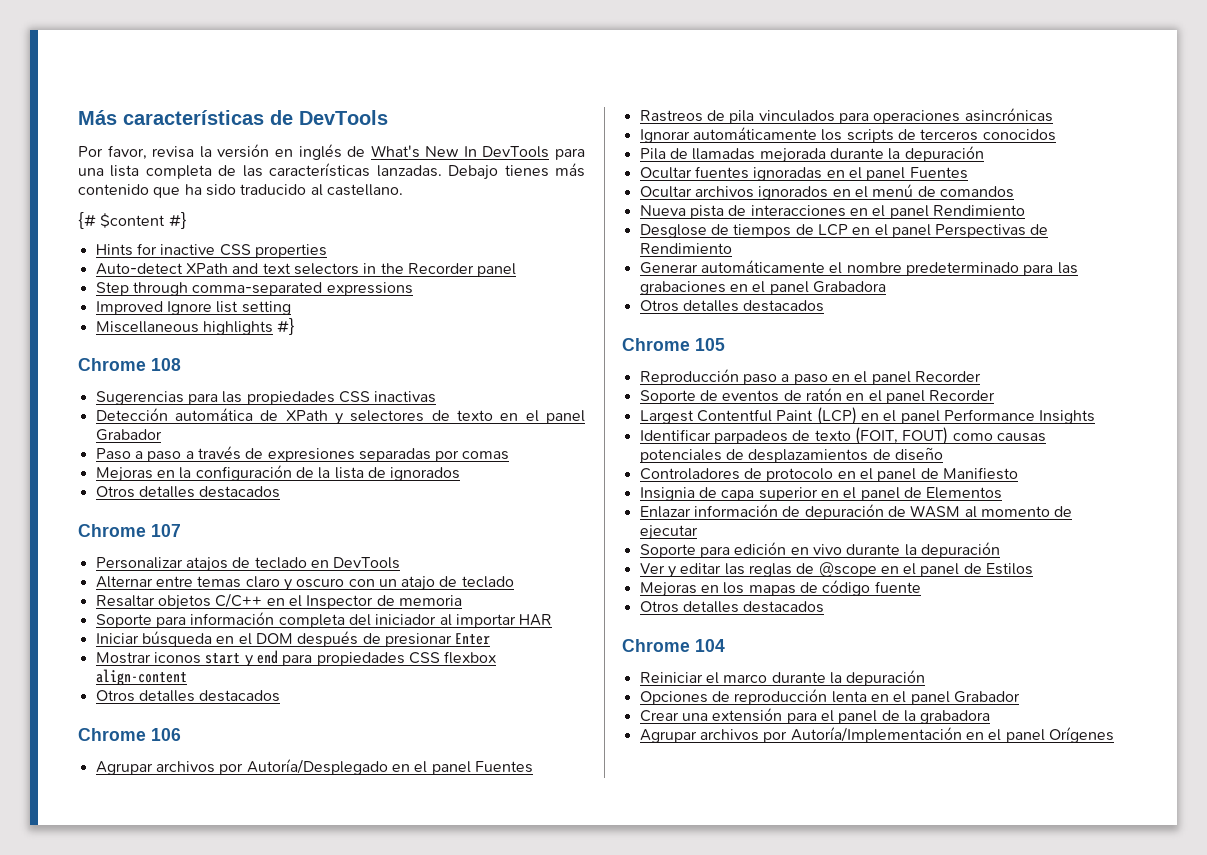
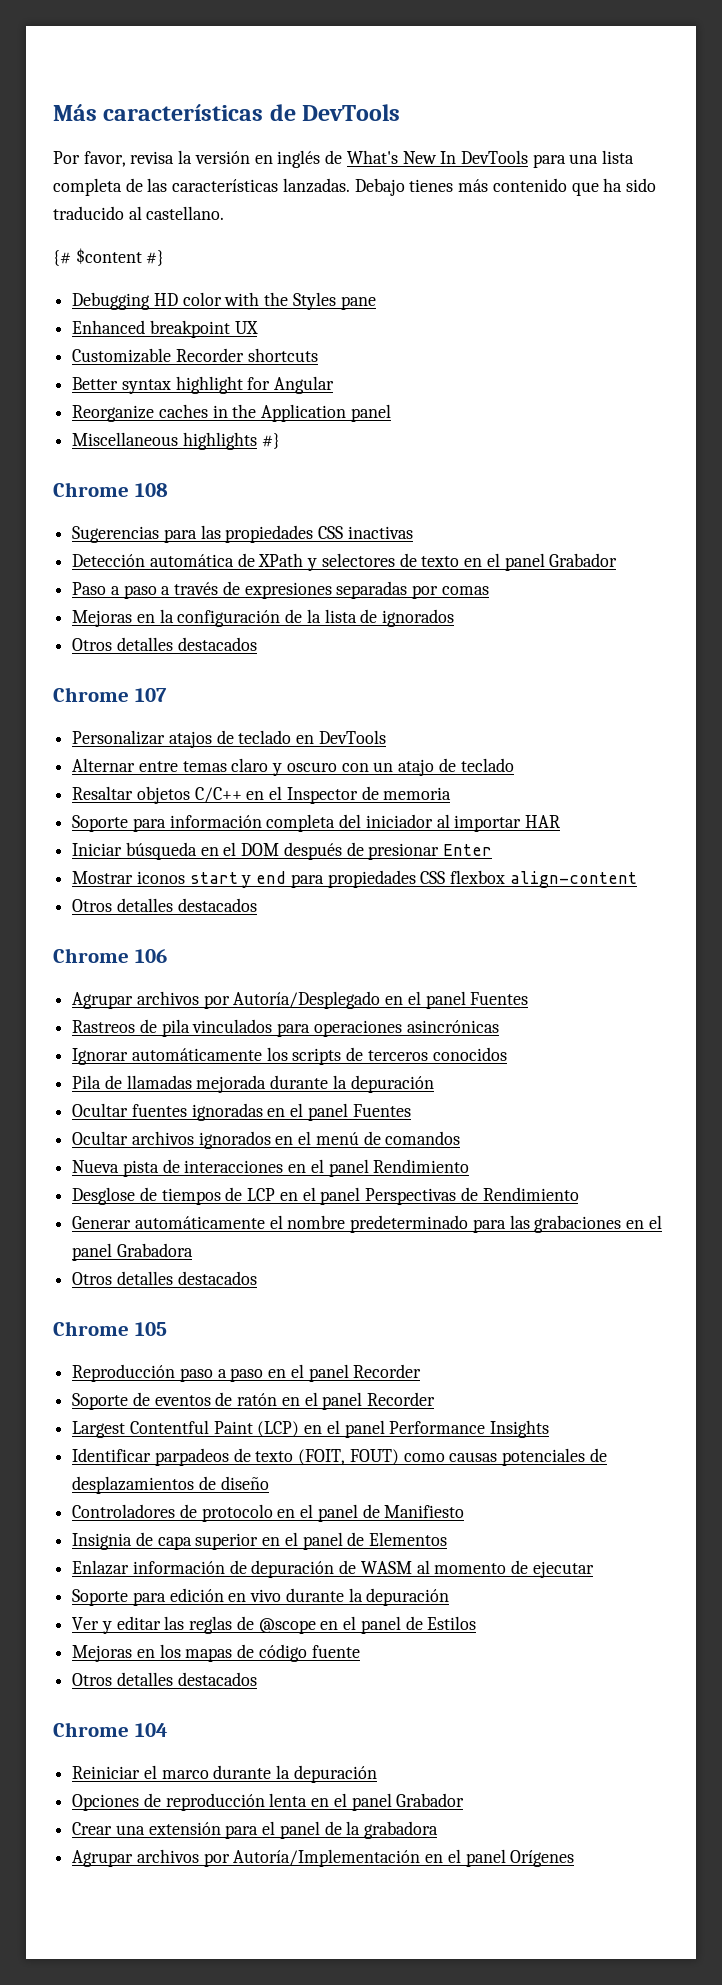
- Hints for inactive CSS properties
- Auto-detect XPath and text selectors in the Recorder panel
- Step through comma-separated expressions
- Improved Ignore list setting
+ Debugging HD color with the Styles pane
+ Enhanced breakpoint UX
+ Customizable Recorder shortcuts
+ Better syntax highlight for Angular
+ Reorganize caches in the Application panel

